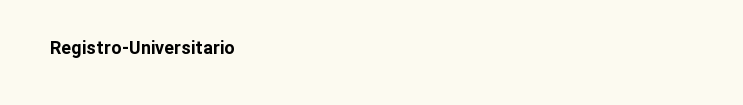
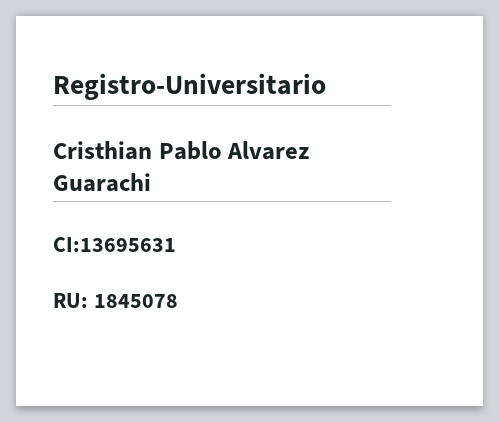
+ Cristhian Pablo Alvarez Guarachi
+ CI:13695631
+ RU: 1845078

